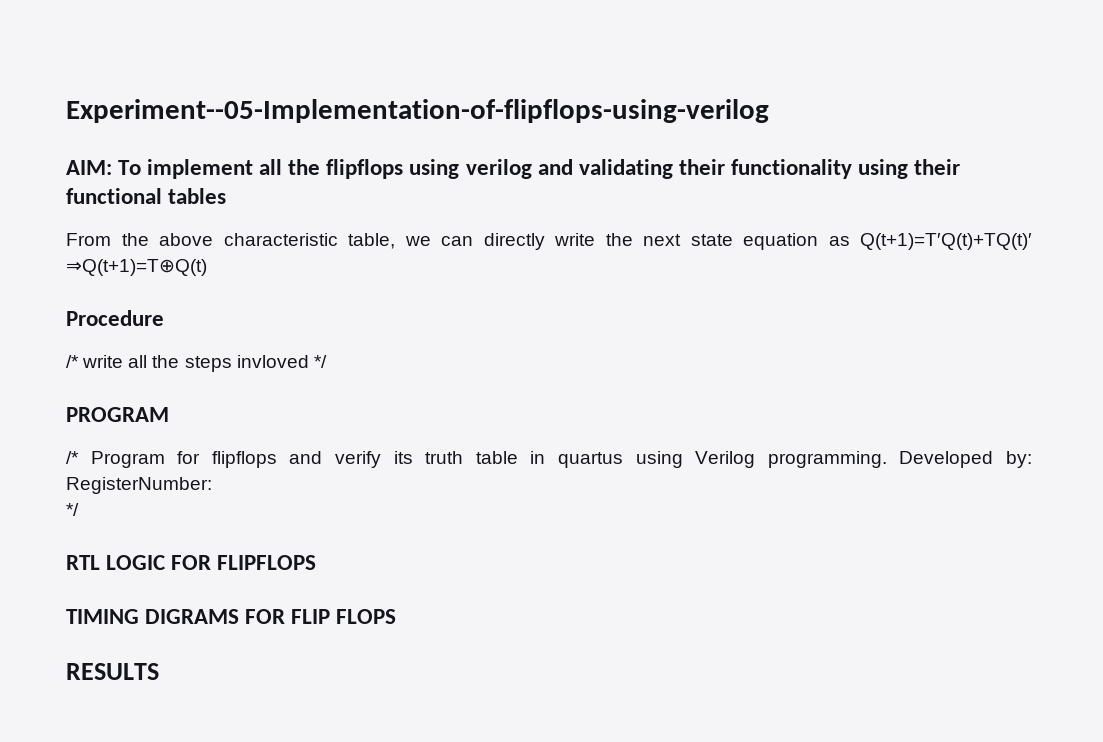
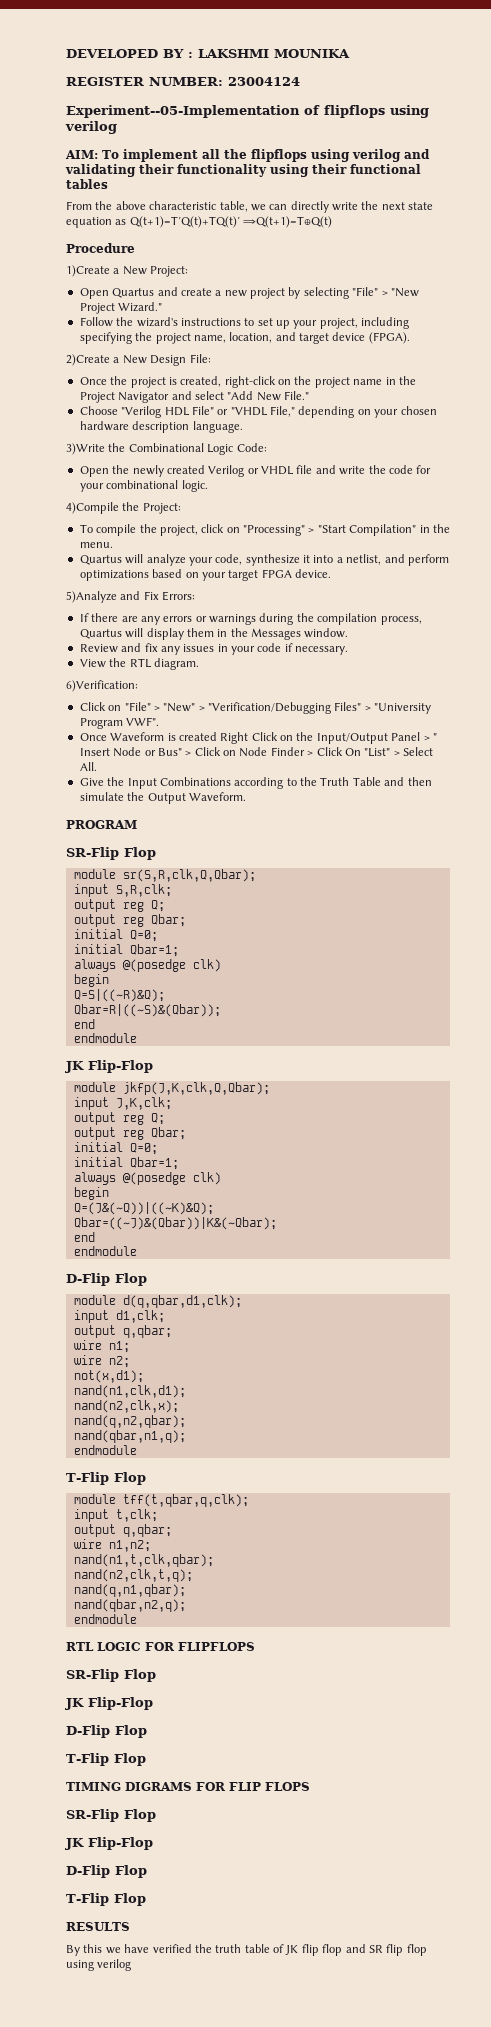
- Experiment--05-Implementation-of-flipflops-using-verilog
+ DEVELOPED BY : LAKSHMI MOUNIKA
+ REGISTER NUMBER: 23004124
+ Experiment--05-Implementation of flipflops using verilog
- /* write all the steps invloved */
+ 1)Create a New Project:
+ Open Quartus and create a new project by selecting "File" > "New Project Wizard."
+ Follow the wizard's instructions to set up your project, including specifying the project name, location, and target device (FPGA).
+ 2)Create a New Design File:
+ Once the project is created, right-click on the project name in the Project Navigator and select "Add New File."
+ Choose "Verilog HDL File" or "VHDL File," depending on your chosen hardware description language.
+ 3)Write the Combinational Logic Code:
+ Open the newly created Verilog or VHDL file and write the code for your combinational logic.
+ 4)Compile the Project:
+ To compile the project, click on "Processing" > "Start Compilation" in the menu.
+ Quartus will analyze your code, synthesize it into a netlist, and perform optimizations based on your target FPGA device.
+ 5)Analyze and Fix Errors:
+ If there are any errors or warnings during the compilation process, Quartus will display them in the Messages window.
+ Review and fix any issues in your code if necessary.
+ View the RTL diagram.
+ 6)Verification:
+ Click on "File" > "New" > "Verification/Debugging Files" > "University Program VWF".
+ Once Waveform is created Right Click on the Input/Output Panel > " Insert Node or Bus" > Click on Node Finder > Click On "List" > Select All.
+ Give the Input Combinations according to the Truth Table and then simulate the Output Waveform.
  PROGRAM
- /* Program for flipflops and verify its truth table in quartus using Verilog programming. Developed by: RegisterNumber:
- */
+ SR-Flip Flop
+ module sr(S,R,clk,Q,Qbar);
+ input S,R,clk;
+ output reg Q;
+ output reg Qbar;
+ initial Q=0;
+ initial Qbar=1;
+ always @(posedge clk)
+ begin
+ Q=S|((~R)&Q);
+ Qbar=R|((~S)&(Qbar));
+ end
+ endmodule
+ JK Flip-Flop
+ module jkfp(J,K,clk,Q,Qbar);
+ input J,K,clk;
+ output reg Q;
+ output reg Qbar;
+ initial Q=0;
+ initial Qbar=1;
+ always @(posedge clk)
+ begin
+ Q=(J&(~Q))|((~K)&Q);
+ Qbar=((~J)&(Qbar))|K&(~Qbar);
+ end
+ endmodule
+ D-Flip Flop
+ module d(q,qbar,d1,clk);
+ input d1,clk;
+ output q,qbar;
+ wire n1;
+ wire n2;
+ not(x,d1);
+ nand(n1,clk,d1);
+ nand(n2,clk,x);
+ nand(q,n2,qbar);
+ nand(qbar,n1,q);
+ endmodule
+ T-Flip Flop
+ module tff(t,qbar,q,clk);
+ input t,clk;
+ output q,qbar;
+ wire n1,n2;
+ nand(n1,t,clk,qbar);
+ nand(n2,clk,t,q);
+ nand(q,n1,qbar);
+ nand(qbar,n2,q);
+ endmodule
  RTL LOGIC FOR FLIPFLOPS
+ SR-Flip Flop
+ JK Flip-Flop
+ D-Flip Flop
+ T-Flip Flop
  TIMING DIGRAMS FOR FLIP FLOPS
+ SR-Flip Flop
+ JK Flip-Flop
+ D-Flip Flop
+ T-Flip Flop
  RESULTS
+ By this we have verified the truth table of JK flip flop and SR flip flop using verilog

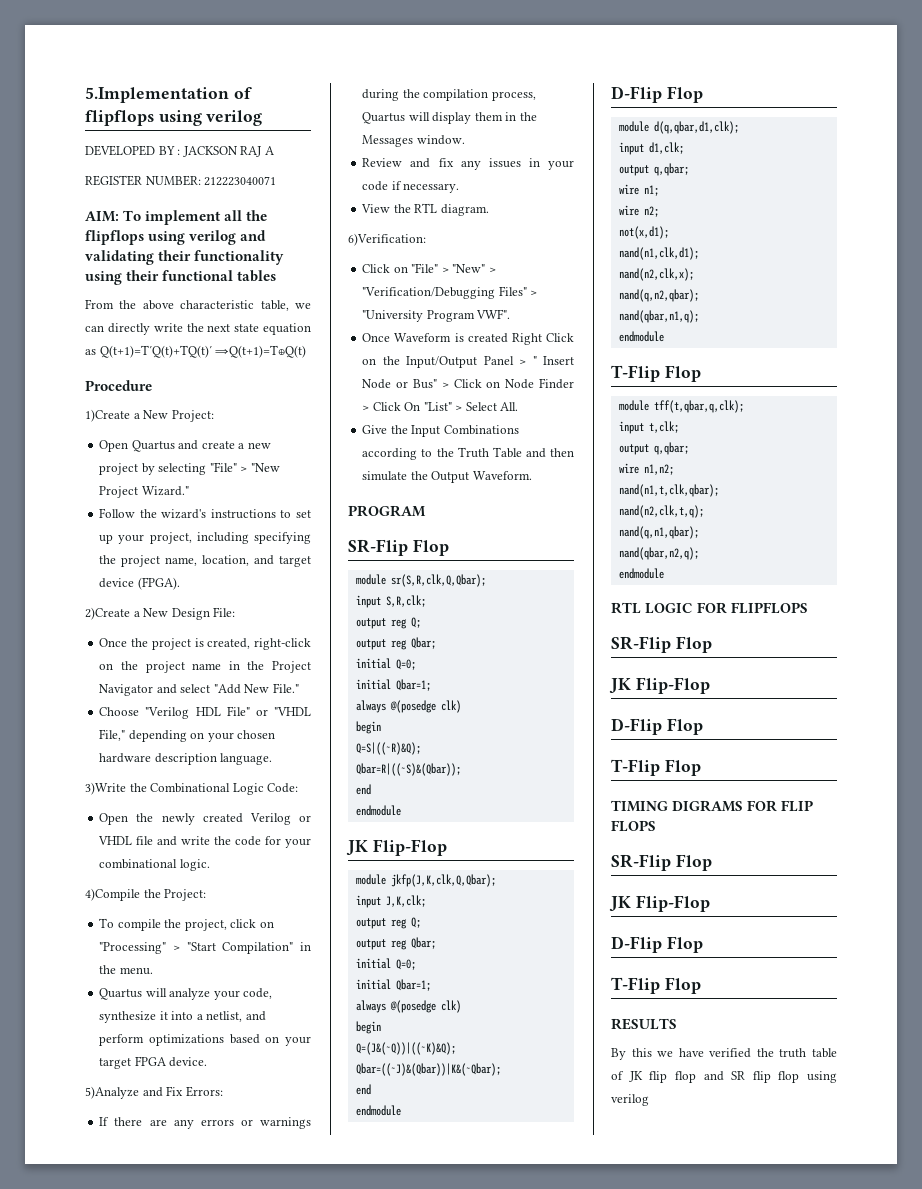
- DEVELOPED BY : LAKSHMI MOUNIKA
- REGISTER NUMBER: 23004124
- Experiment--05-Implementation of flipflops using verilog
+ 5.Implementation of flipflops using verilog
+ DEVELOPED BY : JACKSON RAJ A
+ REGISTER NUMBER: 212223040071

